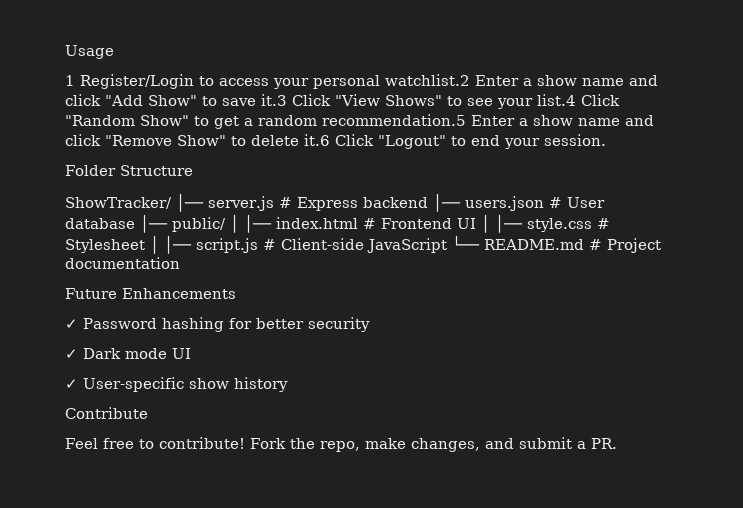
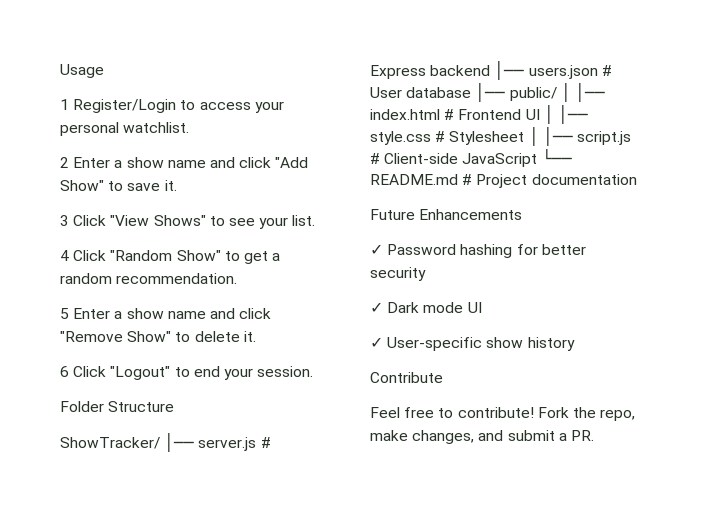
- 1 Register/Login to access your personal watchlist.2 Enter a show name and click "Add Show" to save it.3 Click "View Shows" to see your list.4 Click "Random Show" to get a random recommendation.5 Enter a show name and click "Remove Show" to delete it.6 Click "Logout" to end your session.
+ 1 Register/Login to access your personal watchlist.
+ 2 Enter a show name and click "Add Show" to save it.
+ 3 Click "View Shows" to see your list.
+ 4 Click "Random Show" to get a random recommendation.
+ 5 Enter a show name and click "Remove Show" to delete it.
+ 6 Click "Logout" to end your session.

